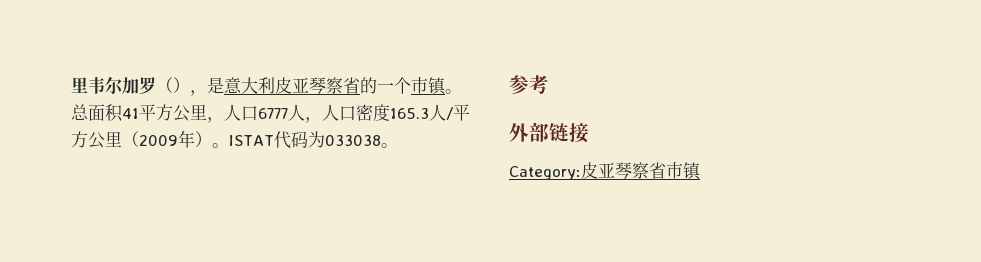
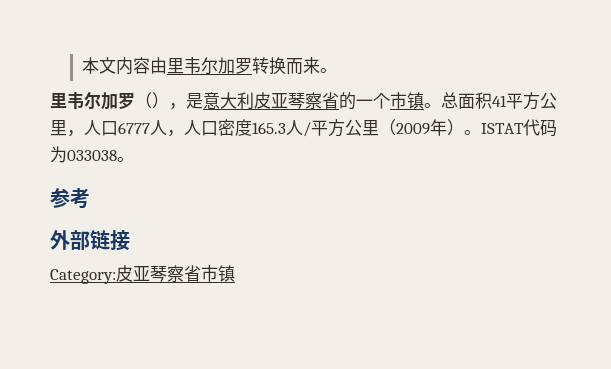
+ 本文内容由里韦尔加罗转换而来。

